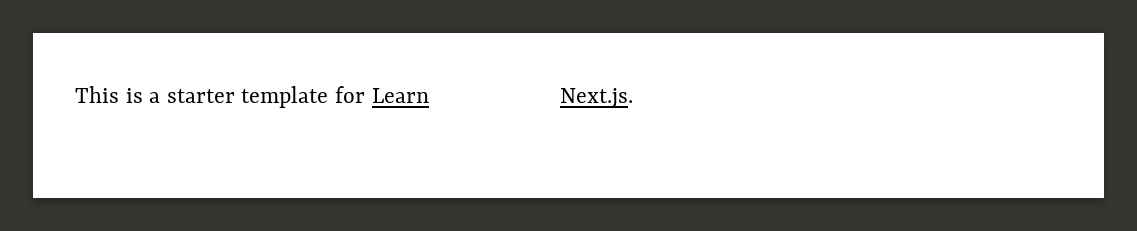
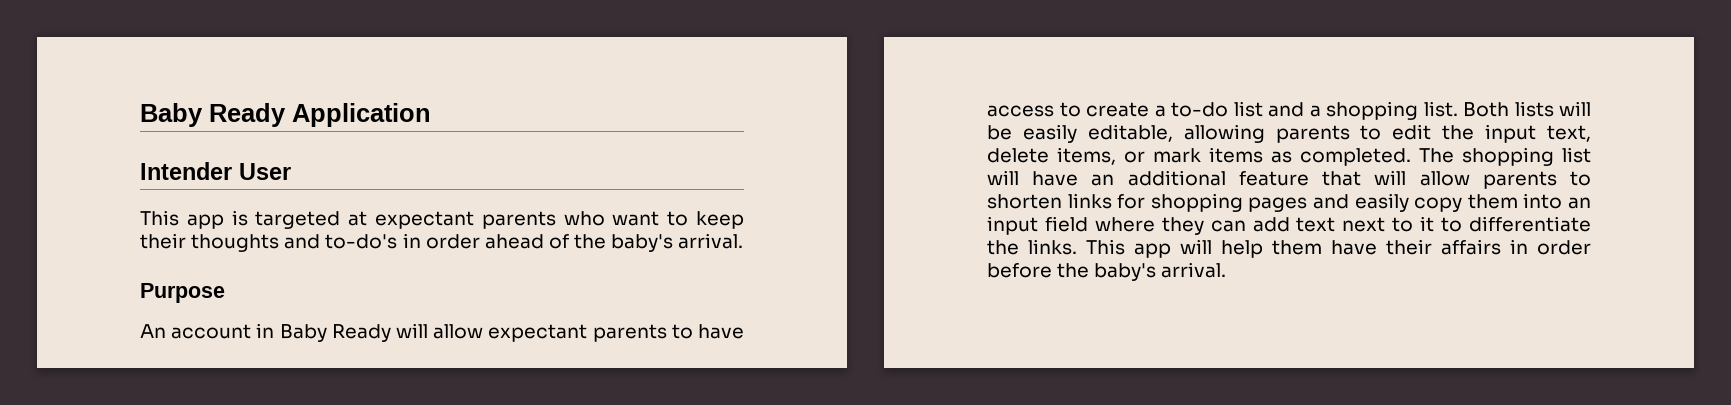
- This is a starter template for Learn Next.js.
+ Baby Ready Application
+ Intender User
+ This app is targeted at expectant parents who want to keep their thoughts and to-do's in order ahead of the baby's arrival.
+ Purpose
+ An account in Baby Ready will allow expectant parents to have access to create a to-do list and a shopping list. Both lists will be easily editable, allowing parents to edit the input text, delete items, or mark items as completed. The shopping list will have an additional feature that will allow parents to shorten links for shopping pages and easily copy them into an input field where they can add text next to it to differentiate the links. This app will help them have their affairs in order before the baby's arrival.

